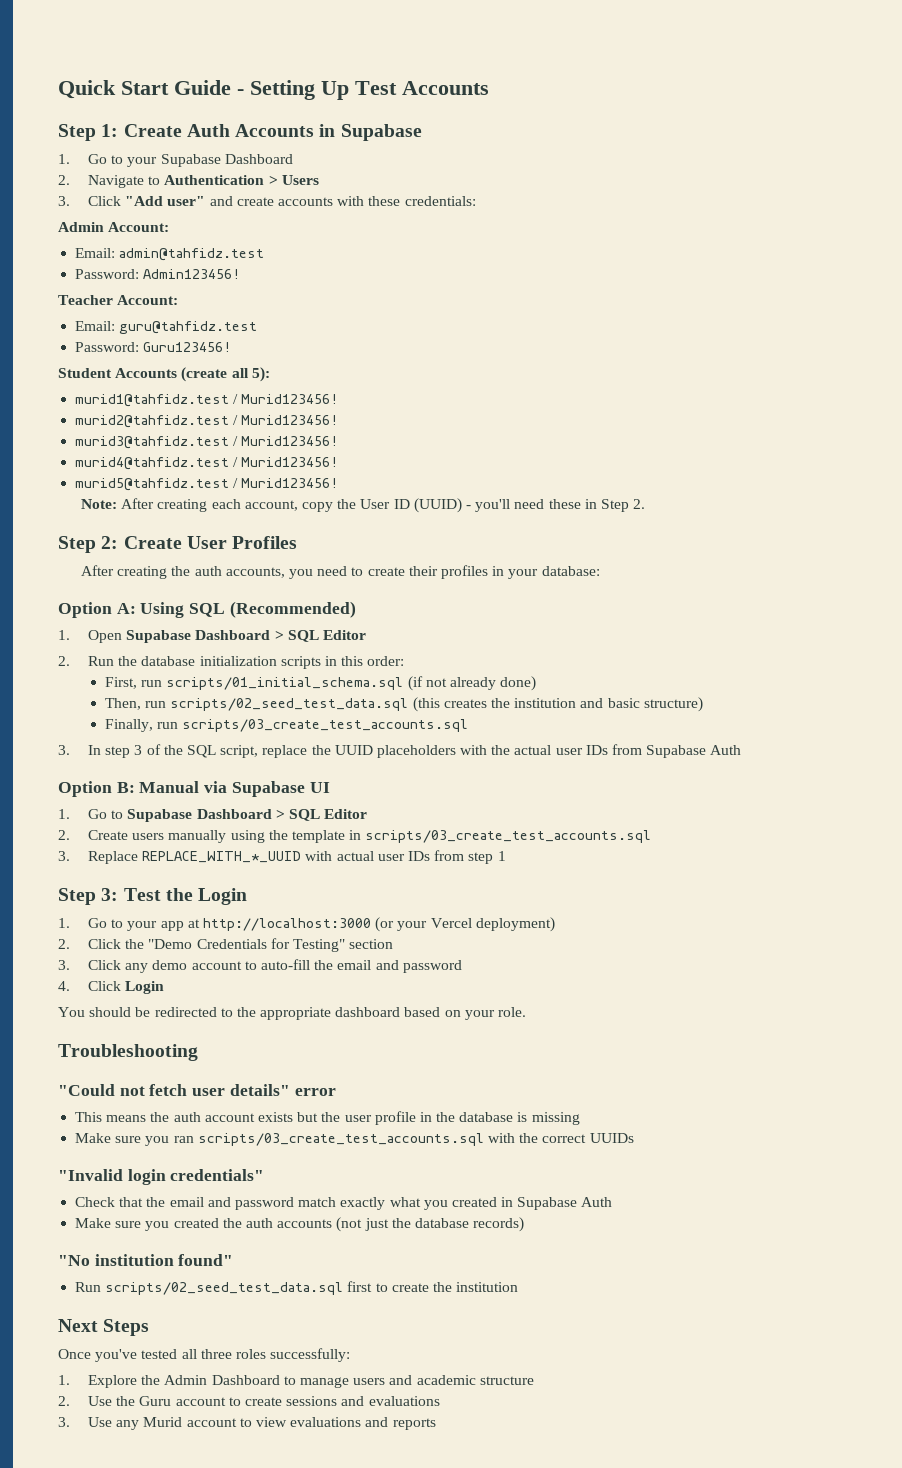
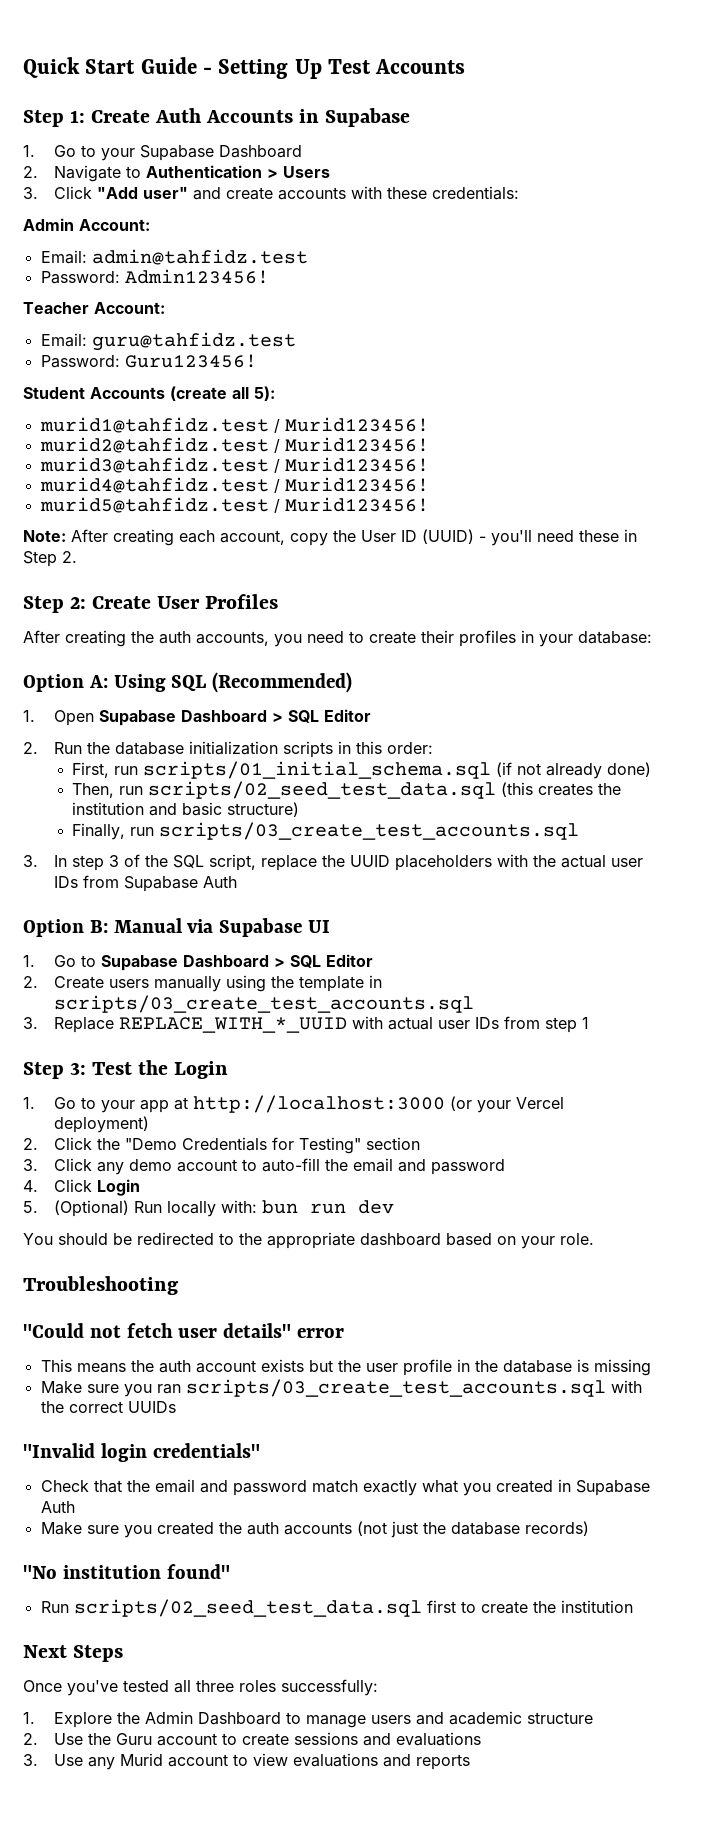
+ 5. (Optional) Run locally with: bun run dev

